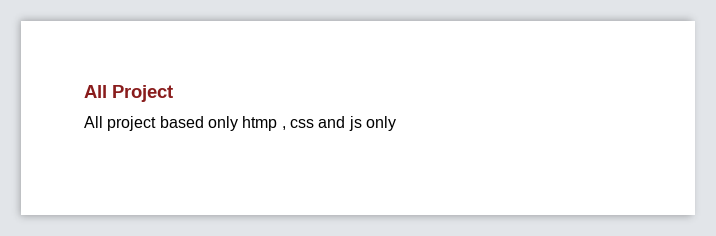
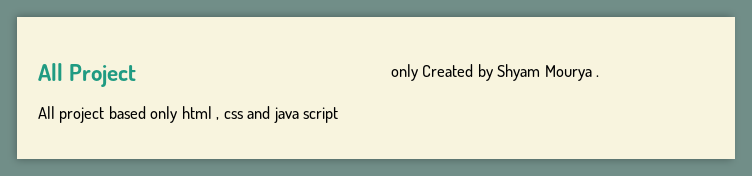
- All project based only htmp , css and js only
+ All project based only html , css and java script only Created by Shyam Mourya .

